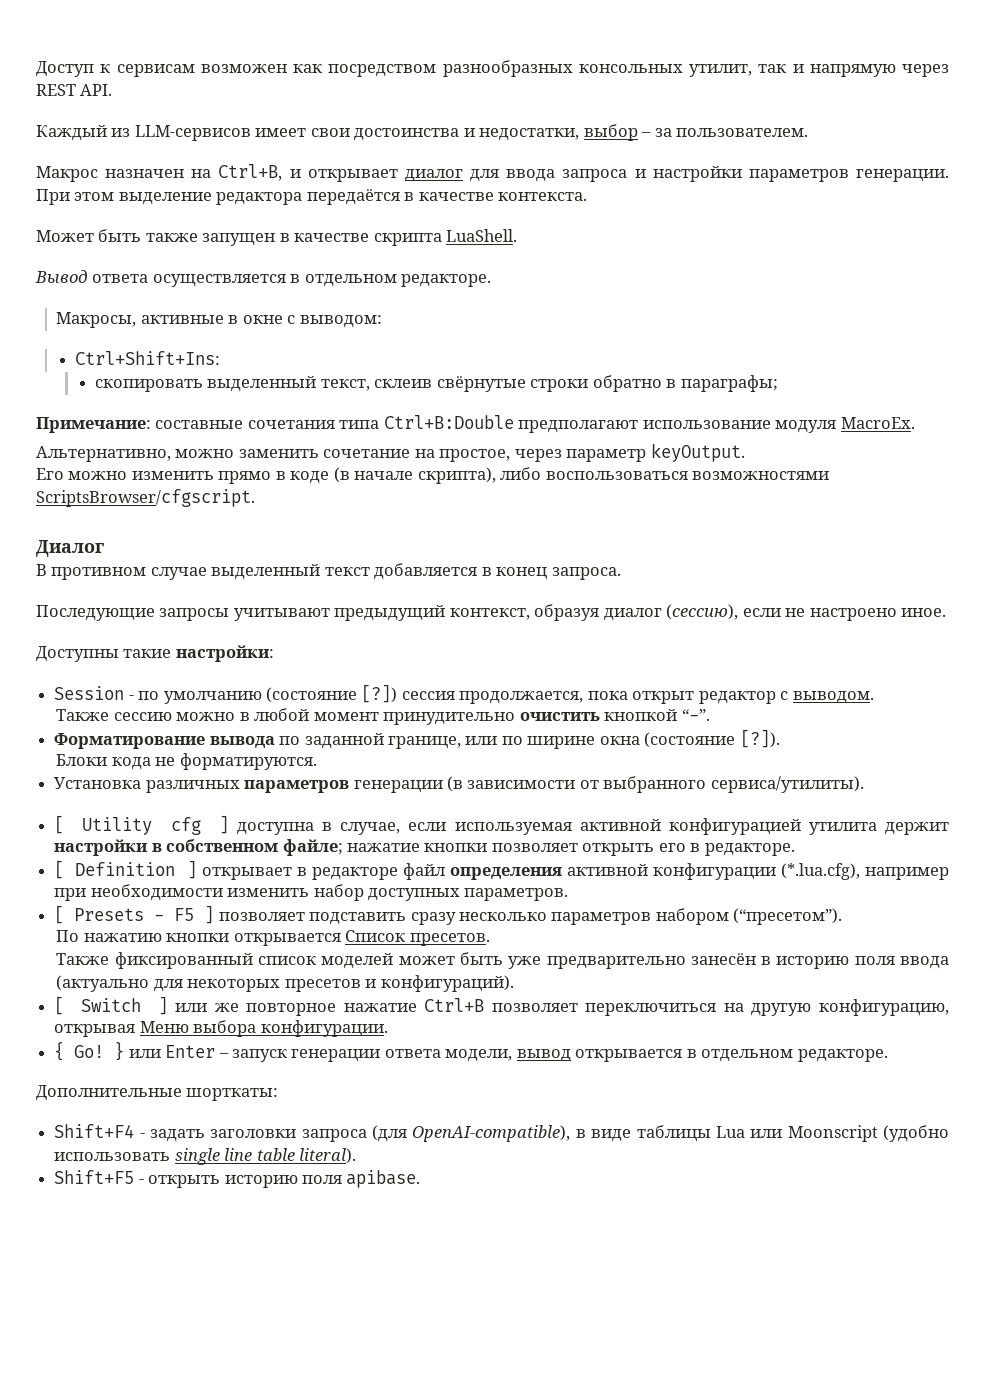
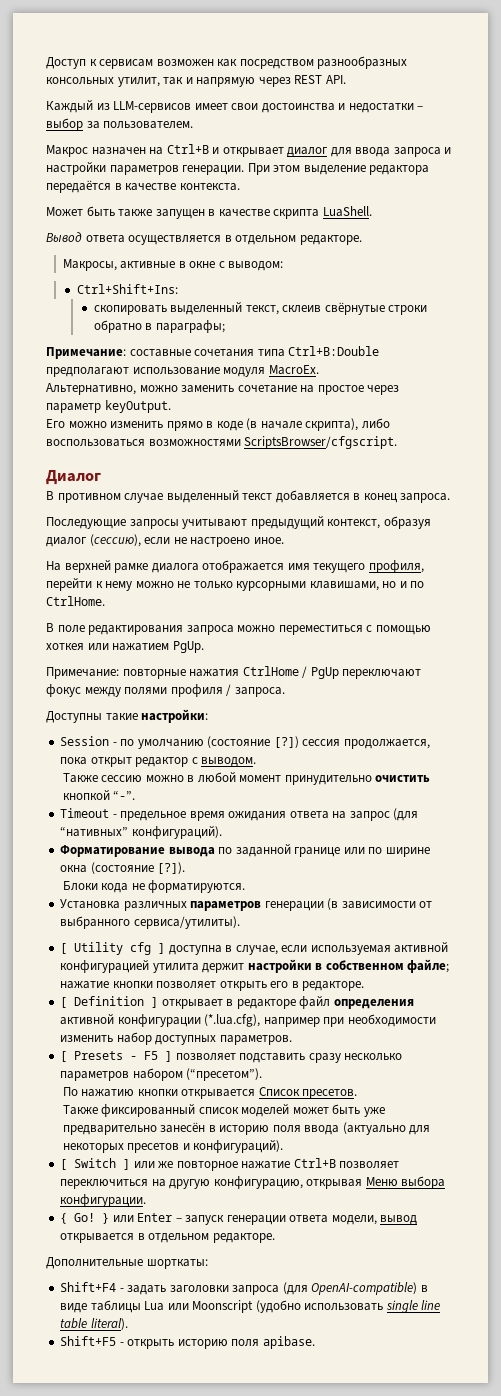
- Каждый из LLM-сервисов имеет свои достоинства и недостатки, выбор – за пользователем.
+ Каждый из LLM-сервисов имеет свои достоинства и недостатки – выбор за пользователем.
- Макрос назначен на Ctrl+B, и открывает диалог для ввода запроса и настройки параметров генерации.
+ Макрос назначен на Ctrl+B и открывает диалог для ввода запроса и настройки параметров генерации.
- Альтернативно, можно заменить сочетание на простое, через параметр keyOutput.
+ Альтернативно, можно заменить сочетание на простое через параметр keyOutput.
+ На верхней рамке диалога отображается имя текущего профиля, перейти к нему можно не только курсорными клавишами, но и по CtrlHome.
+ В поле редактирования запроса можно переместиться с помощью хоткея или нажатием PgUp.
+ Примечание: повторные нажатия CtrlHome / PgUp переключают фокус между полями профиля / запроса.
+ Timeout - предельное время ожидания ответа на запрос (для “нативных” конфигураций).
- Форматирование вывода по заданной границе, или по ширине окна (состояние [?]).
+ Форматирование вывода по заданной границе или по ширине окна (состояние [?]).
- Shift+F4 - задать заголовки запроса (для OpenAI-compatible), в виде таблицы Lua или Moonscript (удобно использовать single line table literal).
+ Shift+F4 - задать заголовки запроса (для OpenAI-compatible) в виде таблицы Lua или Moonscript (удобно использовать single line table literal).

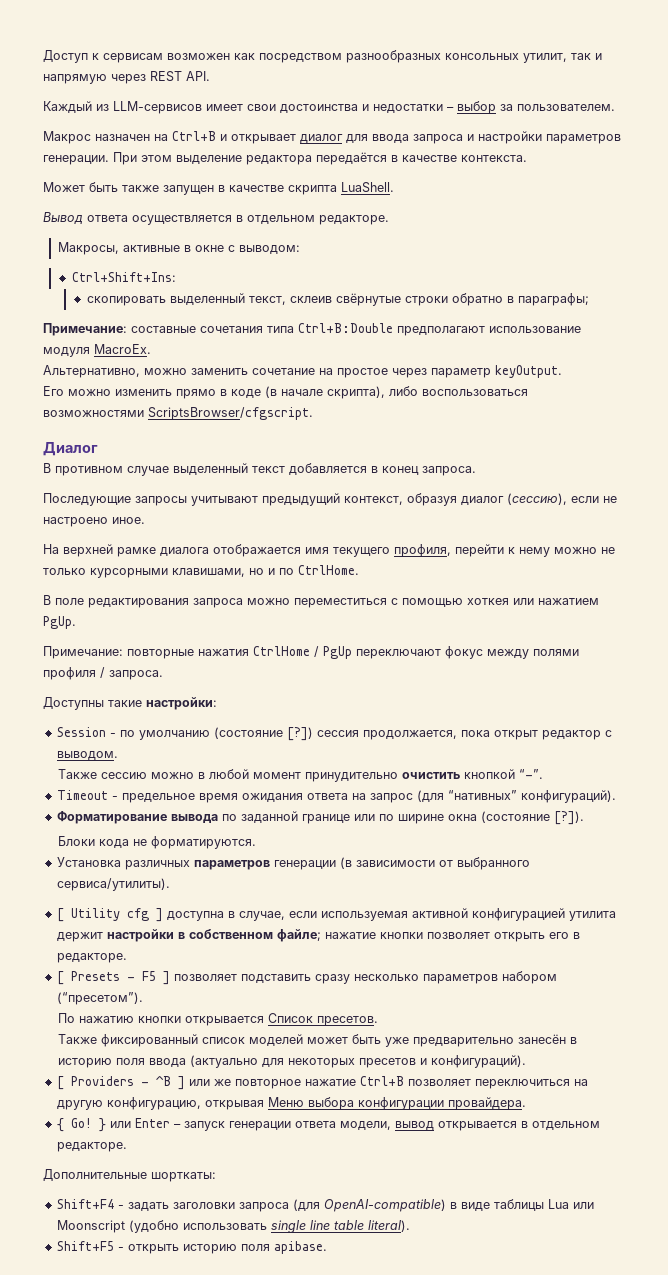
- [ Definition ] открывает в редакторе файл определения активной конфигурации (*.lua.cfg), например при необходимости изменить набор доступных параметров.
- [ Switch ] или же повторное нажатие Ctrl+B позволяет переключиться на другую конфигурацию, открывая Меню выбора конфигурации.
+ [ Providers - ^B ] или же повторное нажатие Ctrl+B позволяет переключиться на другую конфигурацию, открывая Меню выбора конфигурации провайдера.

